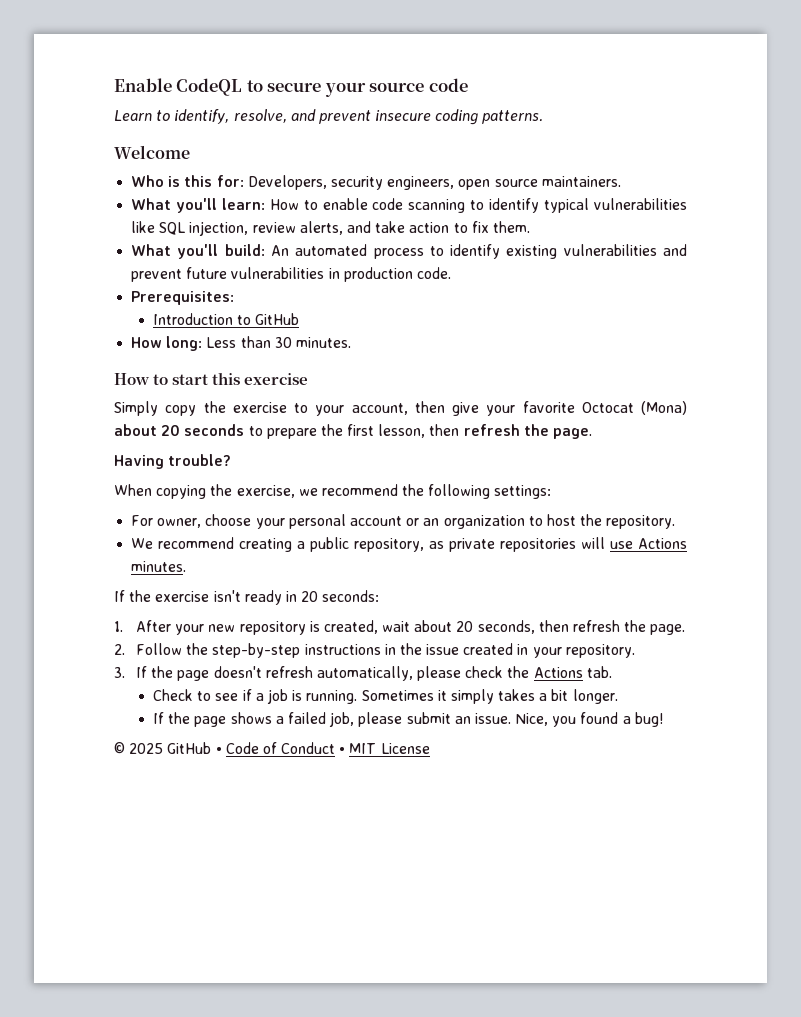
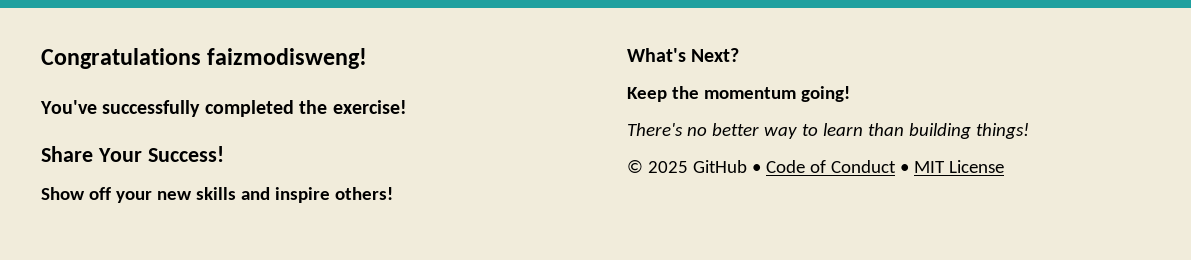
- Enable CodeQL to secure your source code
- Learn to identify, resolve, and prevent insecure coding patterns.
- Welcome
- Who is this for: Developers, security engineers, open source maintainers.
- What you'll learn: How to enable code scanning to identify typical vulnerabilities like SQL injection, review alerts, and take action to fix them.
- What you'll build: An automated process to identify existing vulnerabilities and prevent future vulnerabilities in production code.
- Prerequisites:
- Introduction to GitHub
- How long: Less than 30 minutes.
- How to start this exercise
- Simply copy the exercise to your account, then give your favorite Octocat (Mona) about 20 seconds to prepare the first lesson, then refresh the page.
- Having trouble?
- When copying the exercise, we recommend the following settings:
- For owner, choose your personal account or an organization to host the repository.
- We recommend creating a public repository, as private repositories will use Actions minutes.
- If the exercise isn't ready in 20 seconds:
- 1. After your new repository is created, wait about 20 seconds, then refresh the page.
- 2. Follow the step-by-step instructions in the issue created in your repository.
- 3. If the page doesn't refresh automatically, please check the Actions tab.
- Check to see if a job is running. Sometimes it simply takes a bit longer.
- If the page shows a failed job, please submit an issue. Nice, you found a bug!
+ Congratulations faizmodisweng!
+ You've successfully completed the exercise!
+ Share Your Success!
+ Show off your new skills and inspire others!
+ What's Next?
+ Keep the momentum going!
+ There's no better way to learn than building things!

